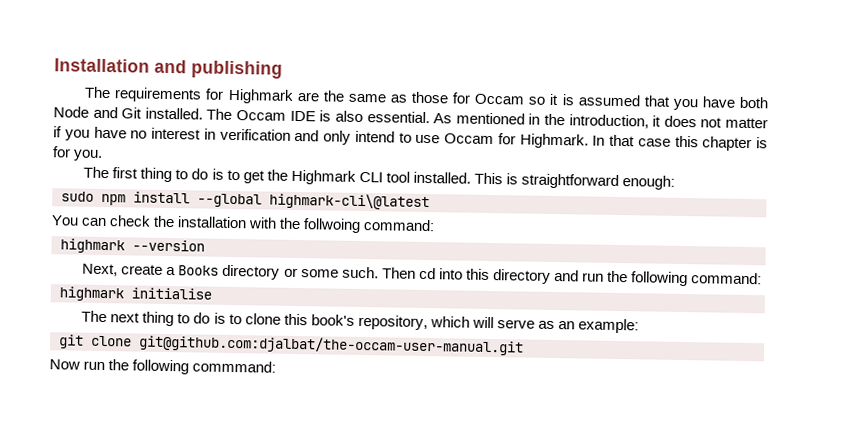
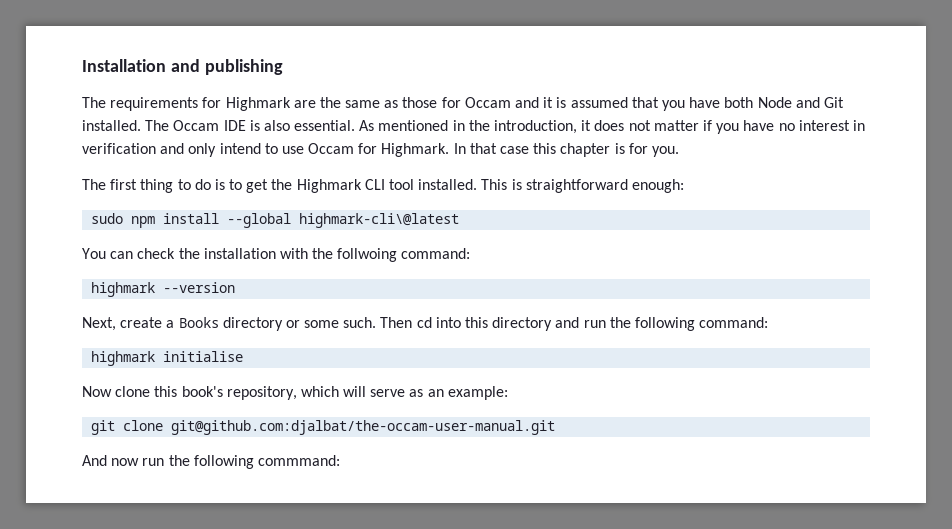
- The requirements for Highmark are the same as those for Occam so it is assumed that you have both Node and Git installed.
+ The requirements for Highmark are the same as those for Occam and it is assumed that you have both Node and Git installed.
- The next thing to do is to clone this book's repository, which will serve as an example:
+ Now clone this book's repository, which will serve as an example:
- Now run the following commmand:
+ And now run the following commmand:

